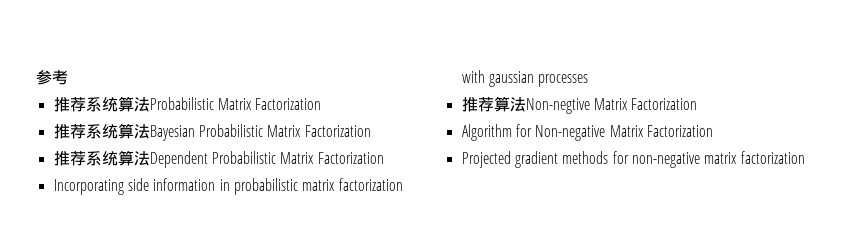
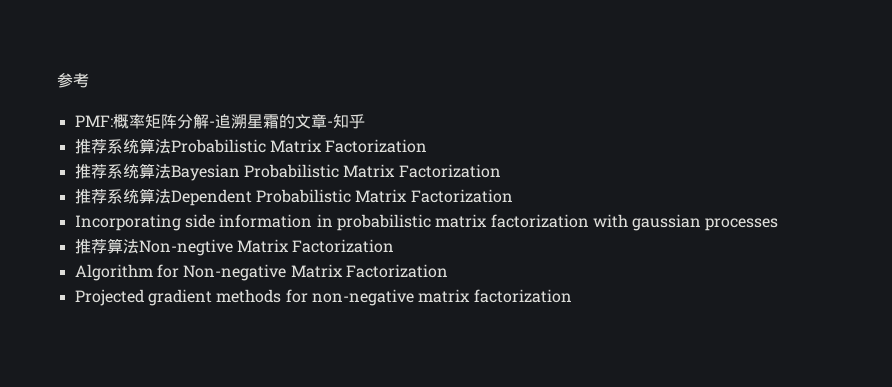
+ PMF:概率矩阵分解-追溯星霜的文章-知乎

